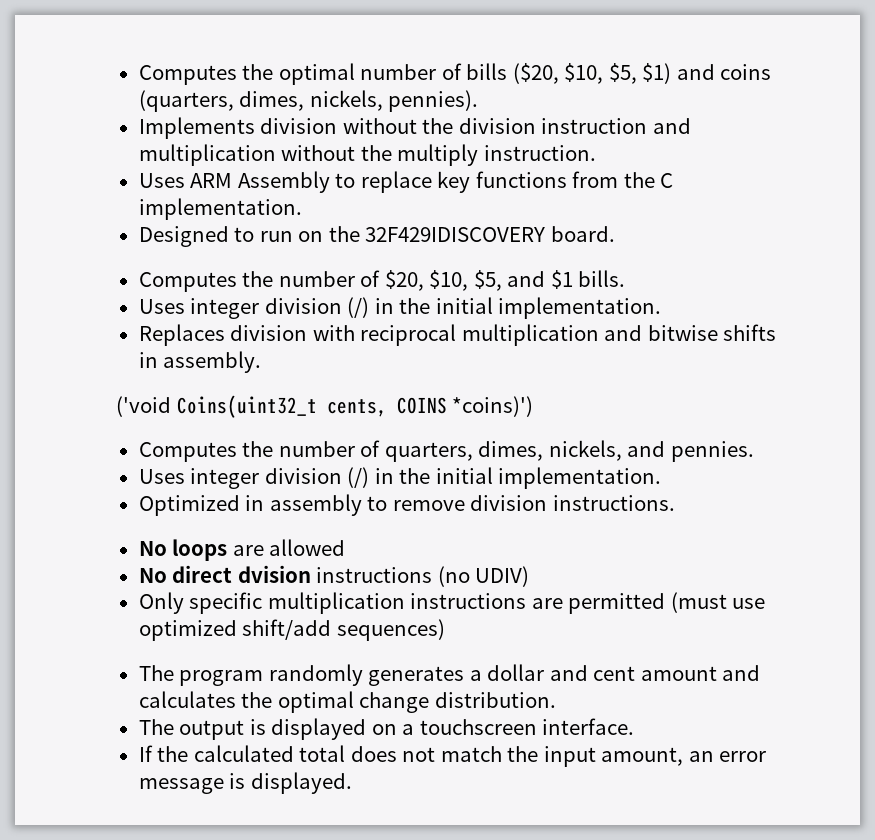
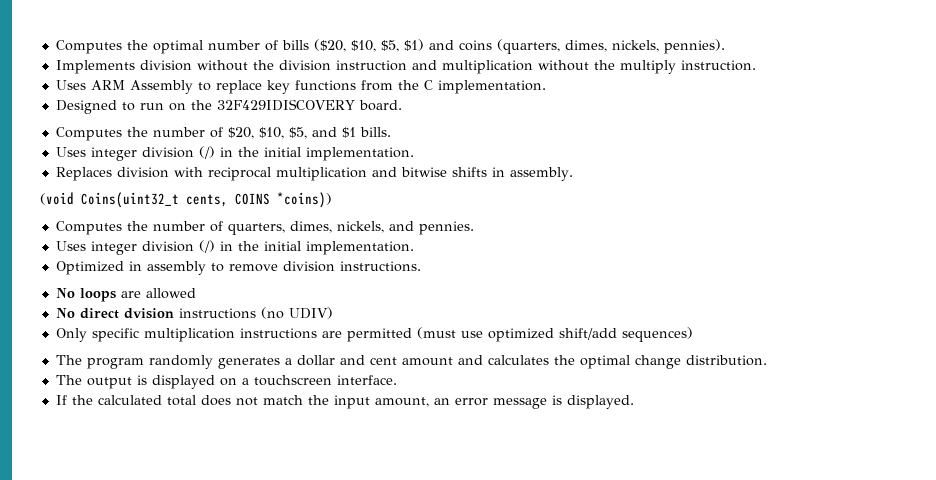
- ('void Coins(uint32_t cents, COINS *coins)')
+ (void Coins(uint32_t cents, COINS *coins))

